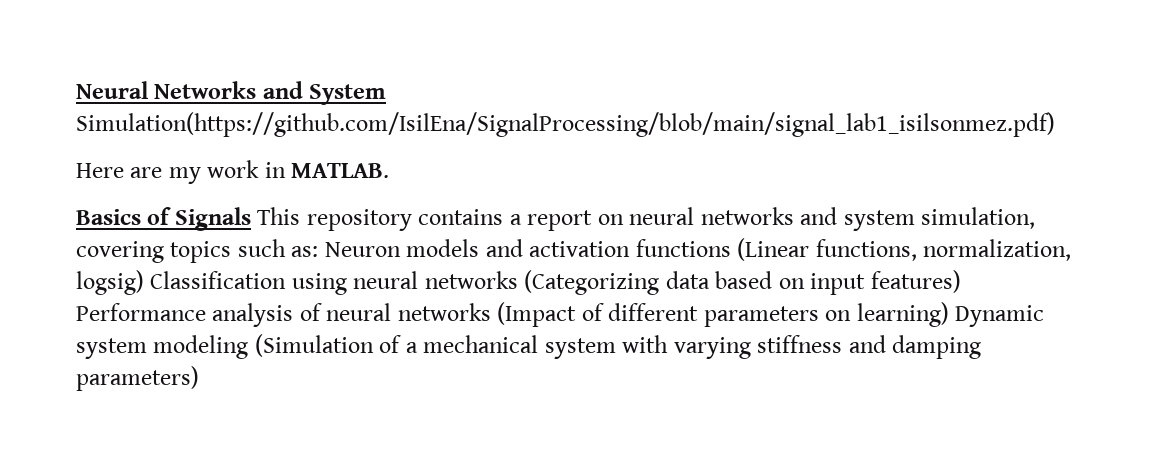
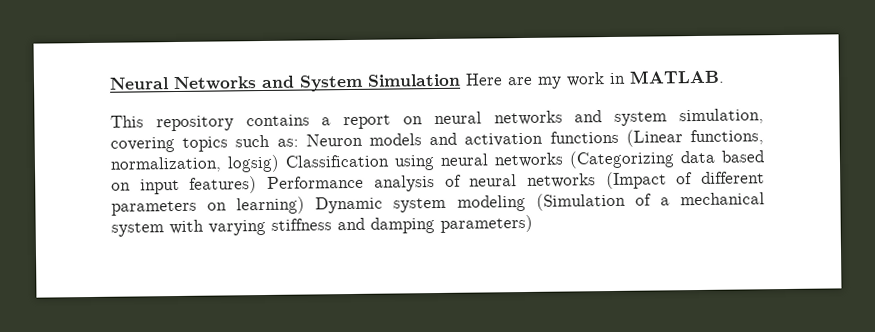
- Neural Networks and System Simulation(https://github.com/IsilEna/SignalProcessing/blob/main/signal_lab1_isilsonmez.pdf)
- Here are my work in MATLAB.
+ Neural Networks and System Simulation Here are my work in MATLAB.
- Basics of Signals This repository contains a report on neural networks and system simulation, covering topics such as: Neuron models and activation functions (Linear functions, normalization, logsig) Classification using neural networks (Categorizing data based on input features) Performance analysis of neural networks (Impact of different parameters on learning) Dynamic system modeling (Simulation of a mechanical system with varying stiffness and damping parameters)
+ This repository contains a report on neural networks and system simulation, covering topics such as: Neuron models and activation functions (Linear functions, normalization, logsig) Classification using neural networks (Categorizing data based on input features) Performance analysis of neural networks (Impact of different parameters on learning) Dynamic system modeling (Simulation of a mechanical system with varying stiffness and damping parameters)

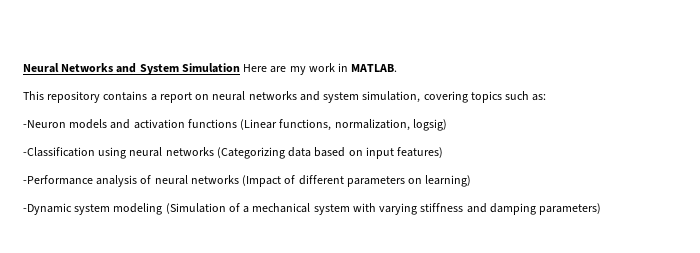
- This repository contains a report on neural networks and system simulation, covering topics such as: Neuron models and activation functions (Linear functions, normalization, logsig) Classification using neural networks (Categorizing data based on input features) Performance analysis of neural networks (Impact of different parameters on learning) Dynamic system modeling (Simulation of a mechanical system with varying stiffness and damping parameters)
+ This repository contains a report on neural networks and system simulation, covering topics such as:
+ -Neuron models and activation functions (Linear functions, normalization, logsig)
+ -Classification using neural networks (Categorizing data based on input features)
+ -Performance analysis of neural networks (Impact of different parameters on learning)
+ -Dynamic system modeling (Simulation of a mechanical system with varying stiffness and damping parameters)

